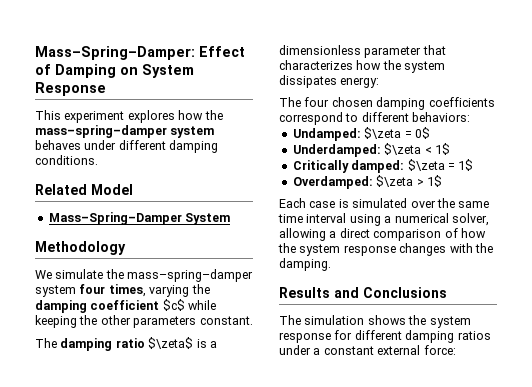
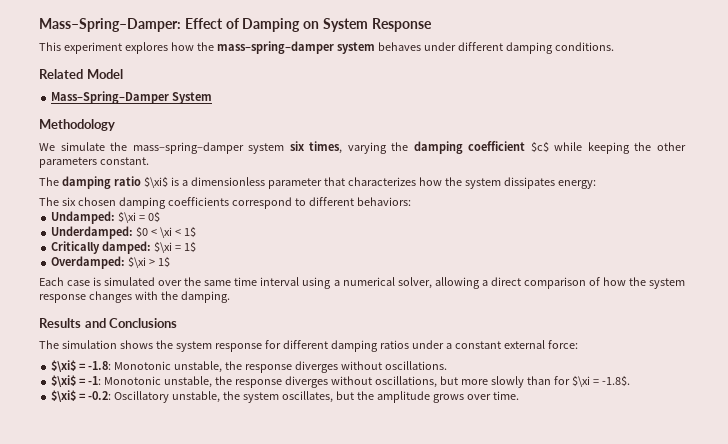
- We simulate the mass–spring–damper system four times, varying the damping coefficient $c$ while keeping the other parameters constant.
+ We simulate the mass–spring–damper system six times, varying the damping coefficient $c$ while keeping the other parameters constant.
- The damping ratio $\zeta$ is a dimensionless parameter that characterizes how the system dissipates energy:
+ The damping ratio $\xi$ is a dimensionless parameter that characterizes how the system dissipates energy:
- The four chosen damping coefficients correspond to different behaviors:
+ The six chosen damping coefficients correspond to different behaviors:
- Undamped: $\zeta = 0$
+ Undamped: $\xi = 0$
- Underdamped: $\zeta < 1$
+ Underdamped: $0 < \xi < 1$
- Critically damped: $\zeta = 1$
+ Critically damped: $\xi = 1$
- Overdamped: $\zeta > 1$
+ Overdamped: $\xi > 1$
+ $\xi$ = -1.8: Monotonic unstable, the response diverges without oscillations.
+ $\xi$ = -1: Monotonic unstable, the response diverges without oscillations, but more slowly than for $\xi = -1.8$.
+ $\xi$ = -0.2: Oscillatory unstable, the system oscillates, but the amplitude grows over time.

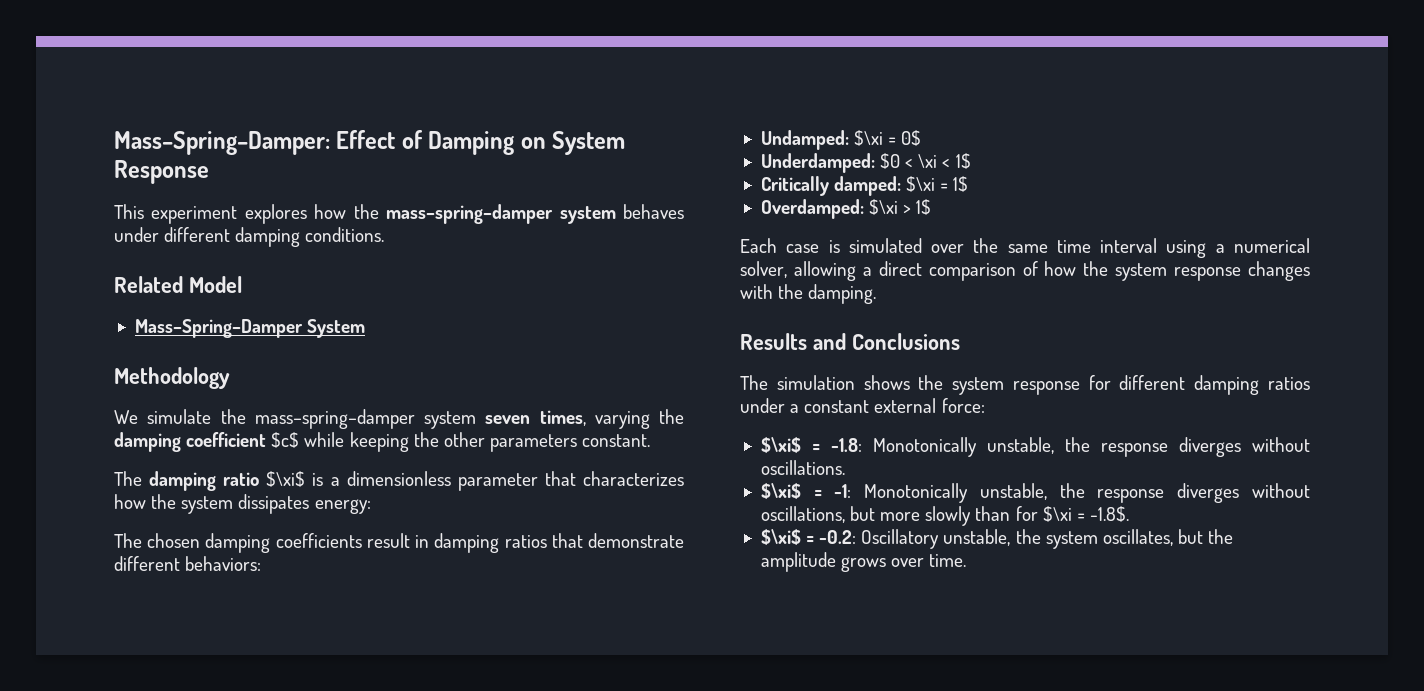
- We simulate the mass–spring–damper system six times, varying the damping coefficient $c$ while keeping the other parameters constant.
+ We simulate the mass–spring–damper system seven times, varying the damping coefficient $c$ while keeping the other parameters constant.
- The six chosen damping coefficients correspond to different behaviors:
+ The chosen damping coefficients result in damping ratios that demonstrate different behaviors:
- $\xi$ = -1.8: Monotonic unstable, the response diverges without oscillations.
+ $\xi$ = -1.8: Monotonically unstable, the response diverges without oscillations.
- $\xi$ = -1: Monotonic unstable, the response diverges without oscillations, but more slowly than for $\xi = -1.8$.
+ $\xi$ = -1: Monotonically unstable, the response diverges without oscillations, but more slowly than for $\xi = -1.8$.

